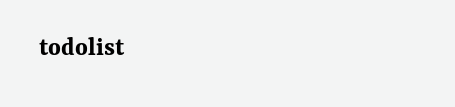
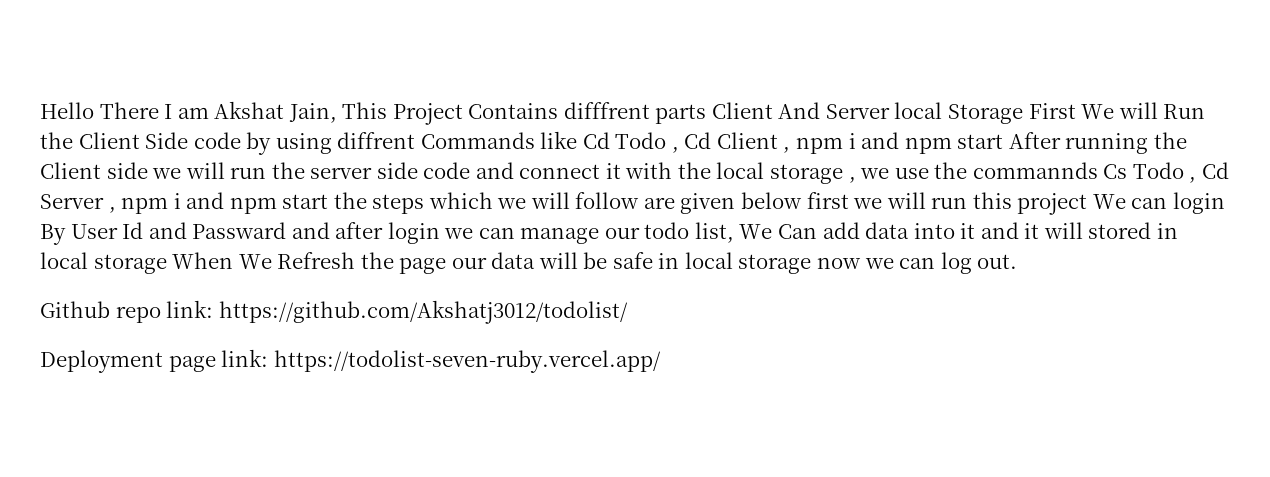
- todolist
+ Hello There I am Akshat Jain, This Project Contains difffrent parts Client And Server local Storage First We will Run the Client Side code by using diffrent Commands like Cd Todo , Cd Client , npm i and npm start After running the Client side we will run the server side code and connect it with the local storage , we use the commannds Cs Todo , Cd Server , npm i and npm start the steps which we will follow are given below first we will run this project We can login By User Id and Passward and after login we can manage our todo list, We Can add data into it and it will stored in local storage When We Refresh the page our data will be safe in local storage now we can log out.
+ Github repo link: https://github.com/Akshatj3012/todolist/
+ Deployment page link: https://todolist-seven-ruby.vercel.app/

